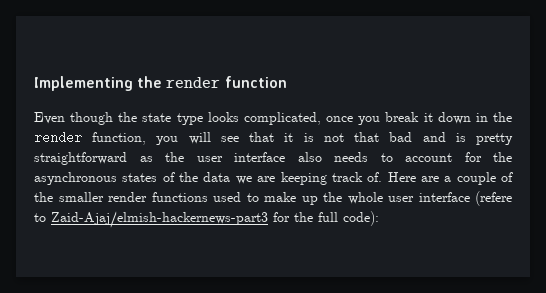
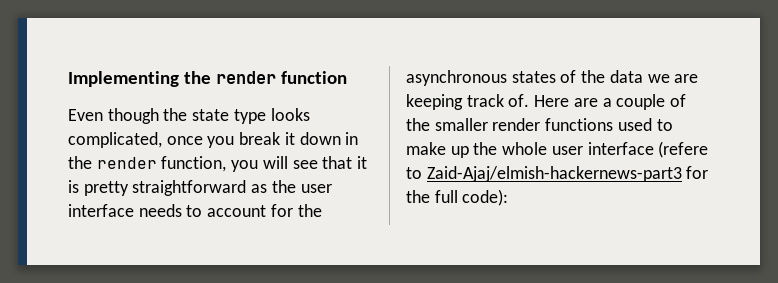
- Even though the state type looks complicated, once you break it down in the render function, you will see that it is not that bad and is pretty straightforward as the user interface also needs to account for the asynchronous states of the data we are keeping track of.
+ Even though the state type looks complicated, once you break it down in the render function, you will see that it is pretty straightforward as the user interface needs to account for the asynchronous states of the data we are keeping track of.

